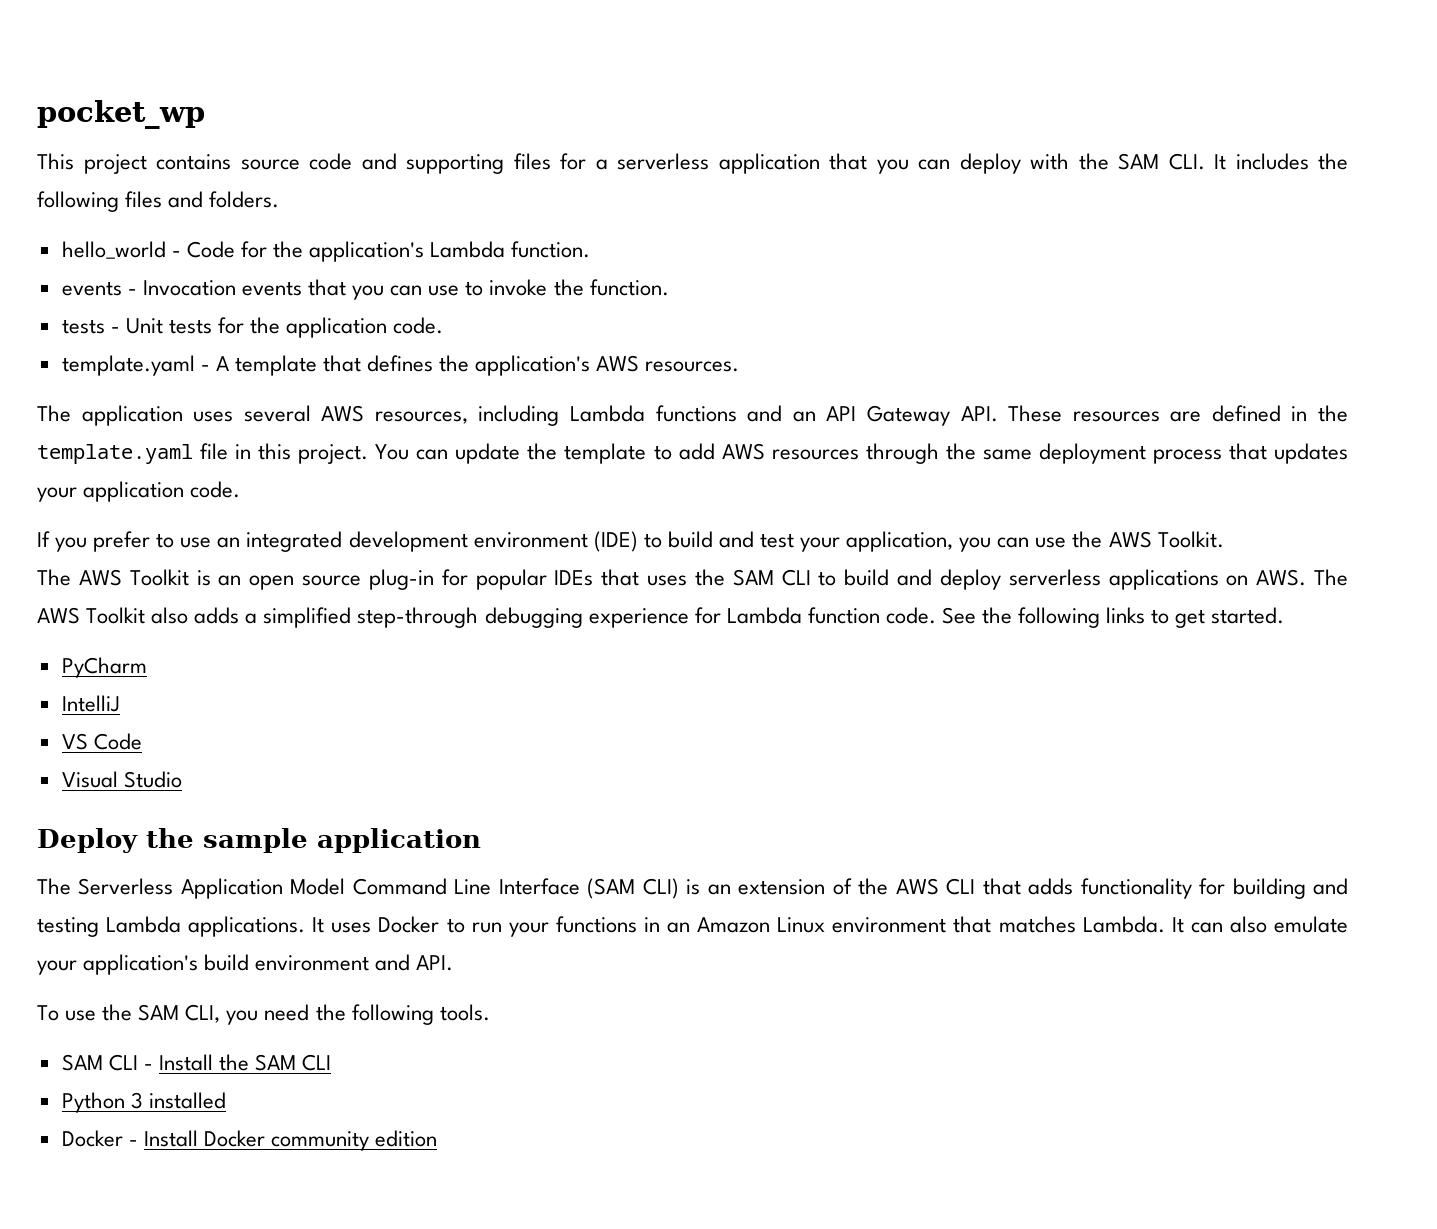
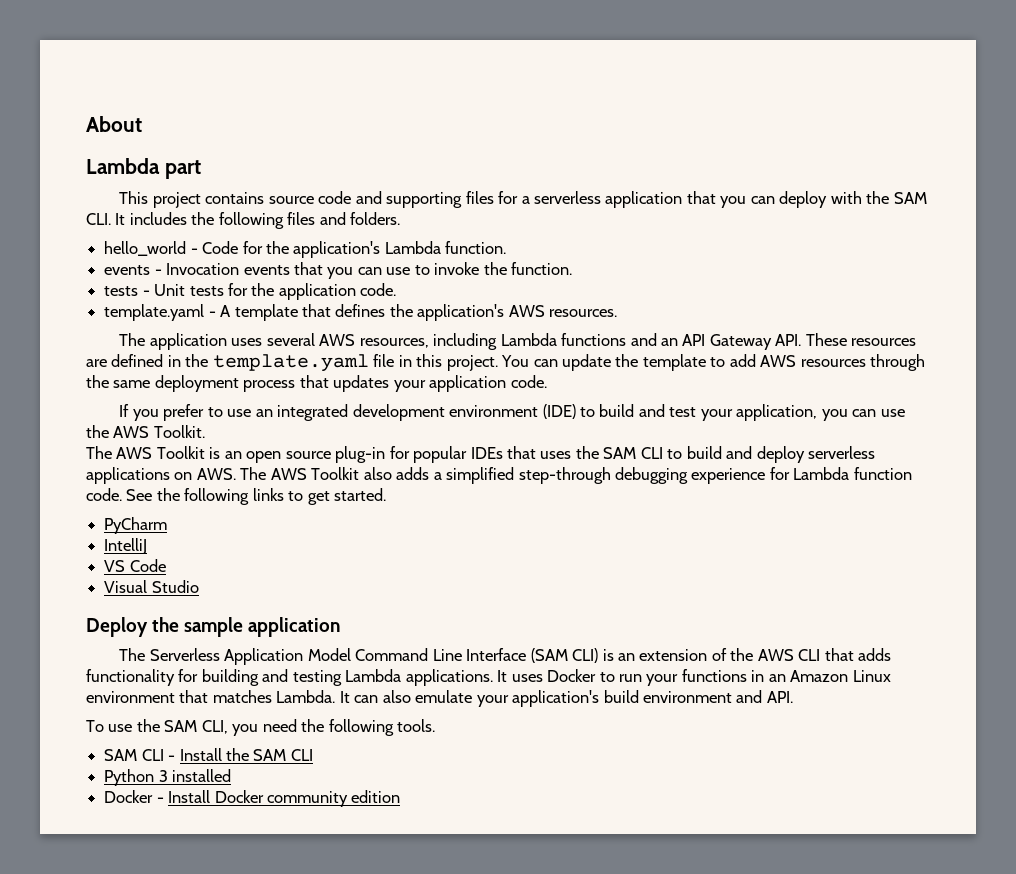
- pocket_wp
+ About
+ Lambda part

